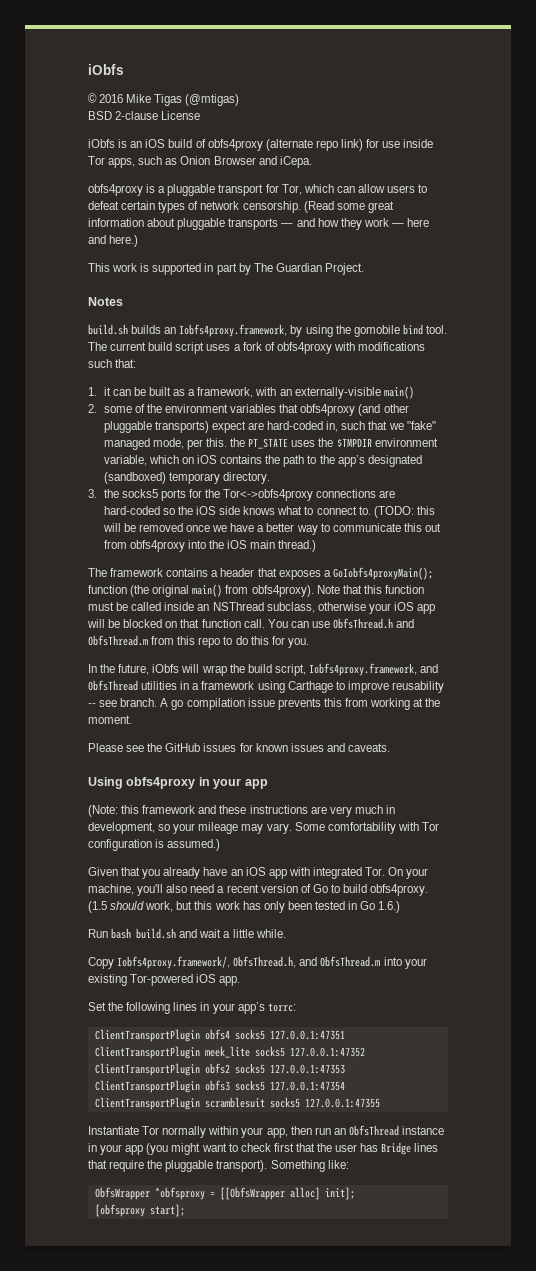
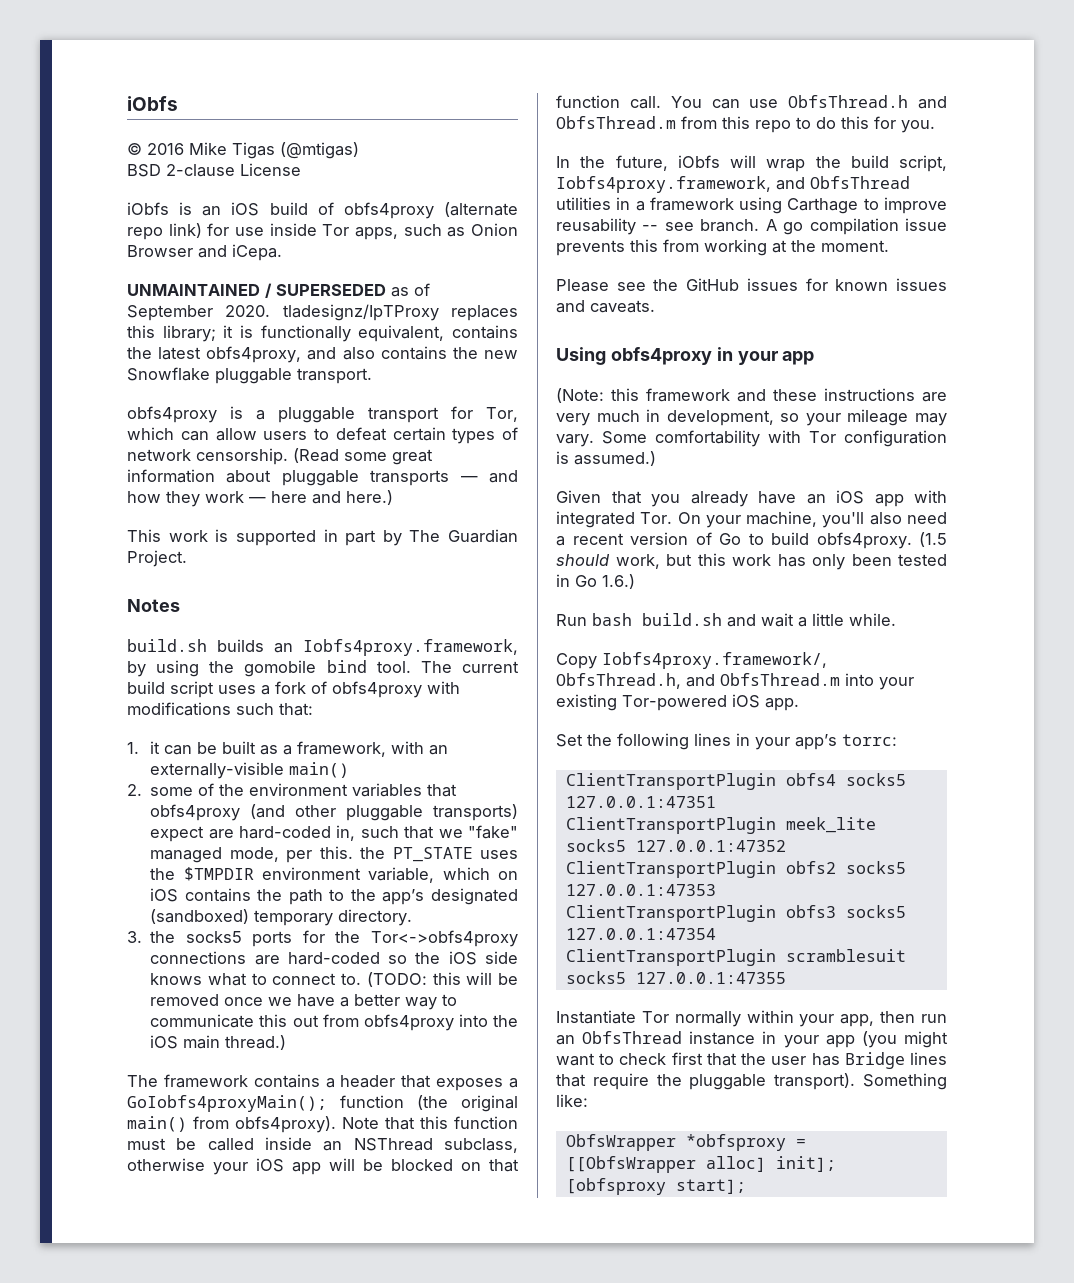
+ UNMAINTAINED / SUPERSEDED as of September 2020. tladesignz/IpTProxy replaces this library; it is functionally equivalent, contains the latest obfs4proxy, and also contains the new Snowflake pluggable transport.

